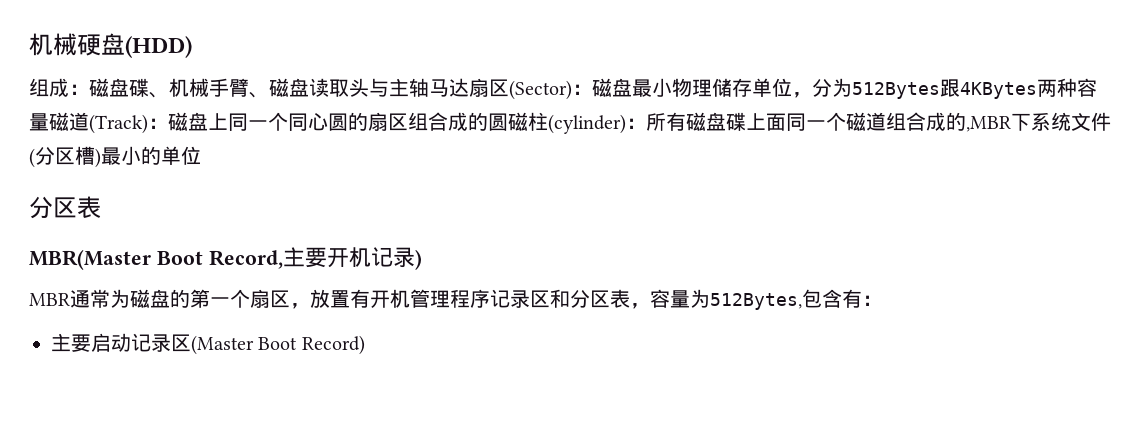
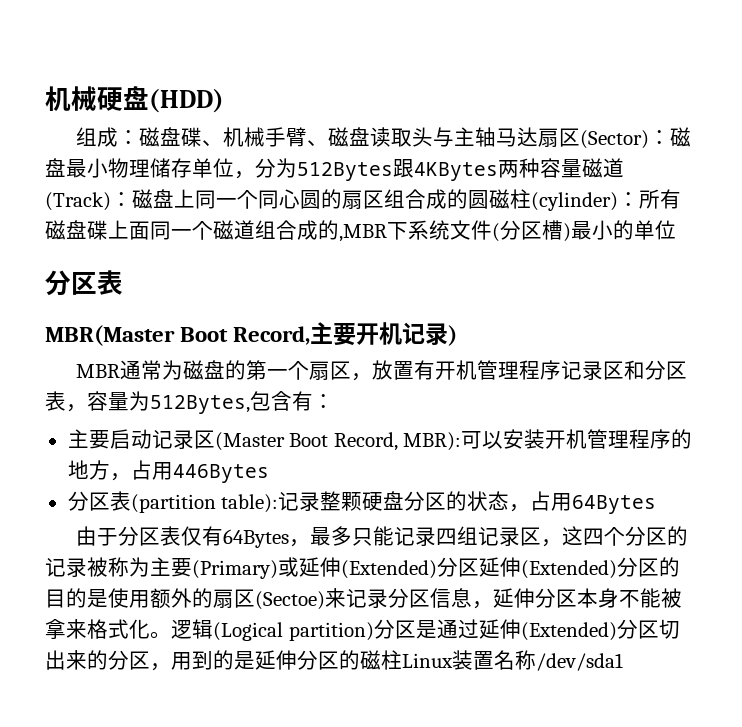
- 主要启动记录区(Master Boot Record)
+ 主要启动记录区(Master Boot Record, MBR):可以安装开机管理程序的地方，占用446Bytes
+ 分区表(partition table):记录整颗硬盘分区的状态，占用64Bytes
+ 由于分区表仅有64Bytes，最多只能记录四组记录区，这四个分区的记录被称为主要(Primary)或延伸(Extended)分区延伸(Extended)分区的目的是使用额外的扇区(Sectoe)来记录分区信息，延伸分区本身不能被拿来格式化。逻辑(Logical partition)分区是通过延伸(Extended)分区切出来的分区，用到的是延伸分区的磁柱Linux装置名称/dev/sda1

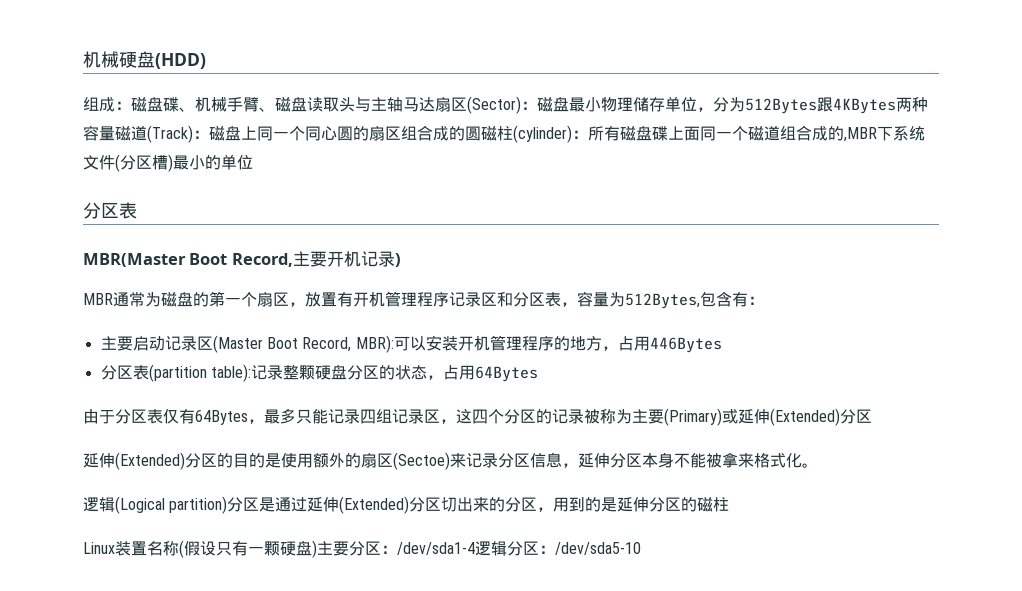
- 由于分区表仅有64Bytes，最多只能记录四组记录区，这四个分区的记录被称为主要(Primary)或延伸(Extended)分区延伸(Extended)分区的目的是使用额外的扇区(Sectoe)来记录分区信息，延伸分区本身不能被拿来格式化。逻辑(Logical partition)分区是通过延伸(Extended)分区切出来的分区，用到的是延伸分区的磁柱Linux装置名称/dev/sda1
+ 由于分区表仅有64Bytes，最多只能记录四组记录区，这四个分区的记录被称为主要(Primary)或延伸(Extended)分区
+ 延伸(Extended)分区的目的是使用额外的扇区(Sectoe)来记录分区信息，延伸分区本身不能被拿来格式化。
+ 逻辑(Logical partition)分区是通过延伸(Extended)分区切出来的分区，用到的是延伸分区的磁柱
+ Linux装置名称(假设只有一颗硬盘)主要分区：/dev/sda1-4逻辑分区：/dev/sda5-10

